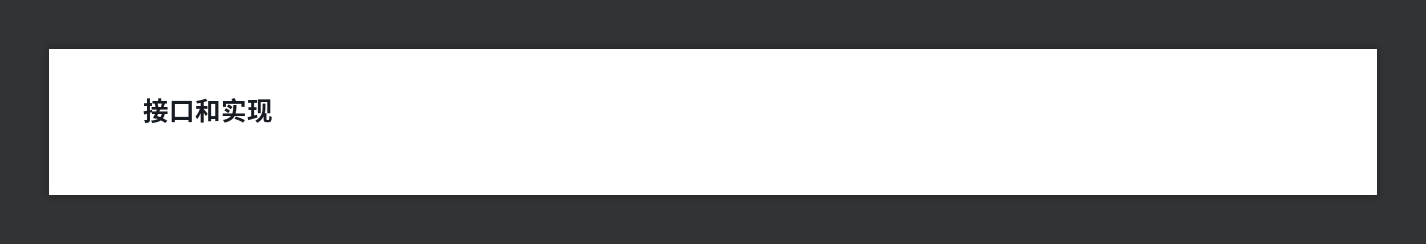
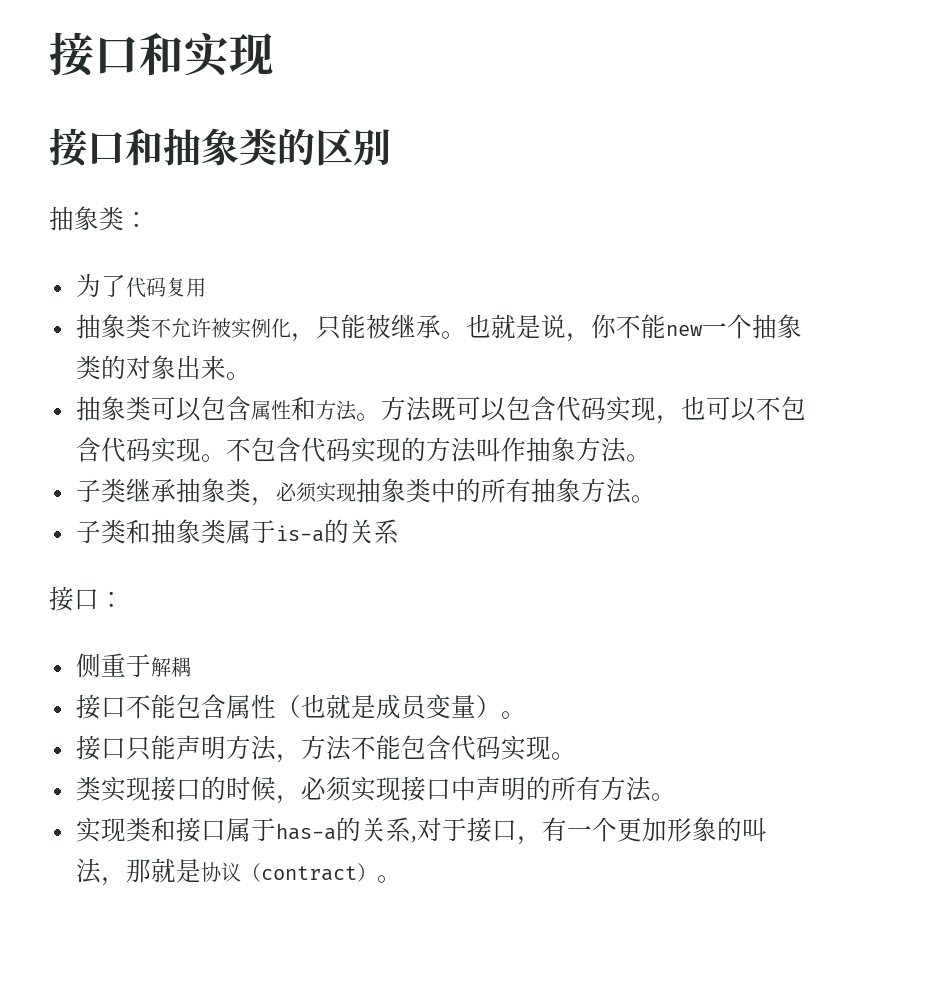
+ 接口和抽象类的区别
+ 抽象类：
+ 为了代码复用
+ 抽象类不允许被实例化，只能被继承。也就是说，你不能new一个抽象类的对象出来。
+ 抽象类可以包含属性和方法。方法既可以包含代码实现，也可以不包含代码实现。不包含代码实现的方法叫作抽象方法。
+ 子类继承抽象类，必须实现抽象类中的所有抽象方法。
+ 子类和抽象类属于is-a的关系
+ 接口：
+ 侧重于解耦
+ 接口不能包含属性（也就是成员变量）。
+ 接口只能声明方法，方法不能包含代码实现。
+ 类实现接口的时候，必须实现接口中声明的所有方法。
+ 实现类和接口属于has-a的关系,对于接口，有一个更加形象的叫法，那就是协议（contract）。

